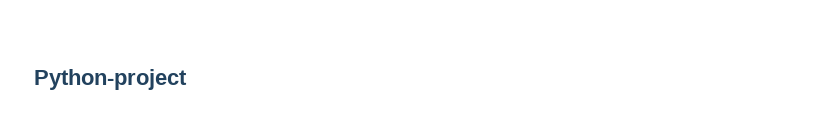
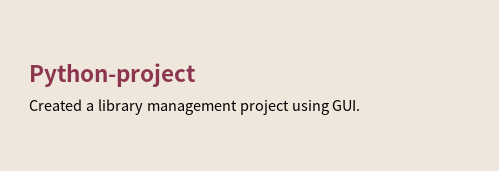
+ Created a library management project using GUI.

